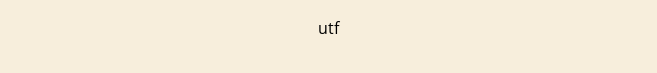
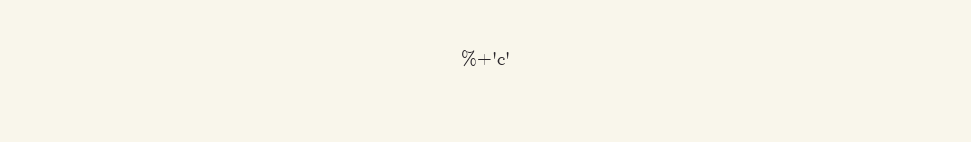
- utf
+ %+'c'

